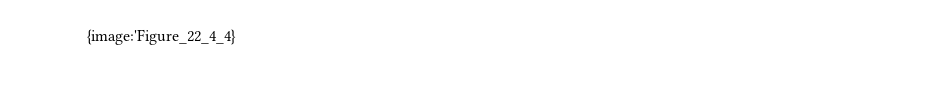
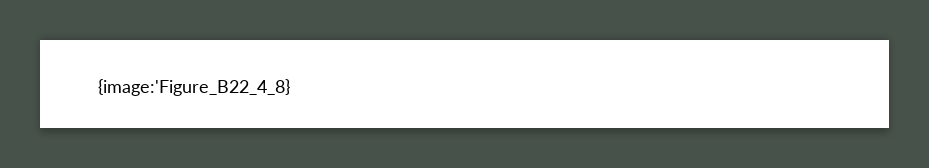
- {image:'Figure_22_4_4}
+ {image:'Figure_B22_4_8}

